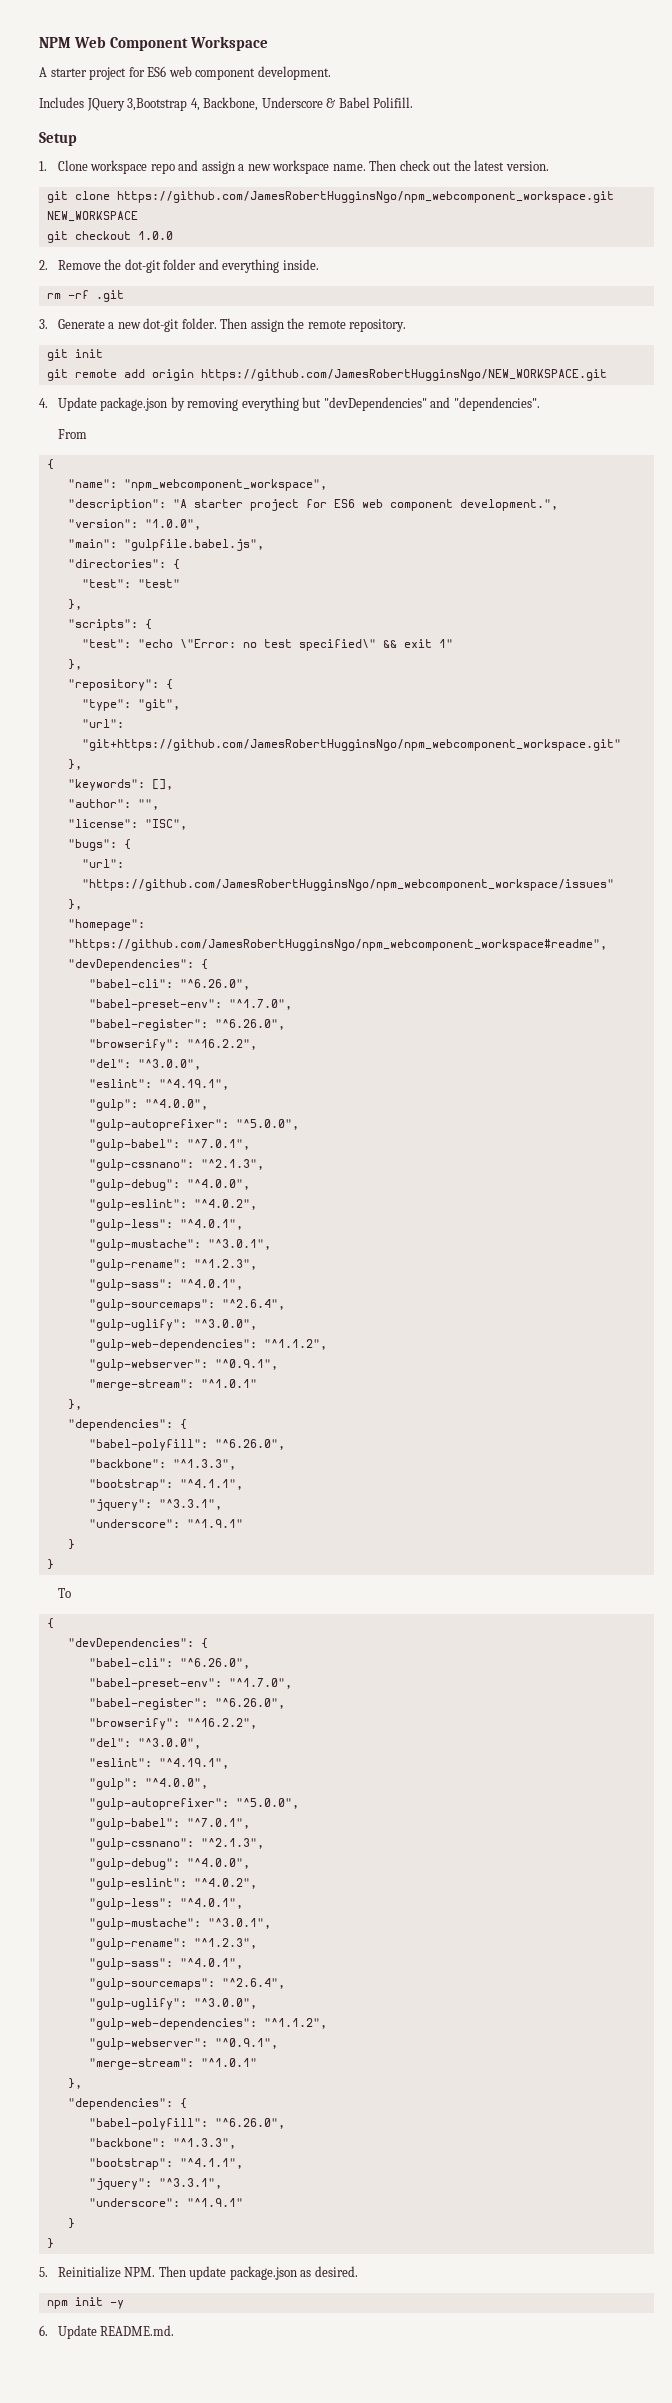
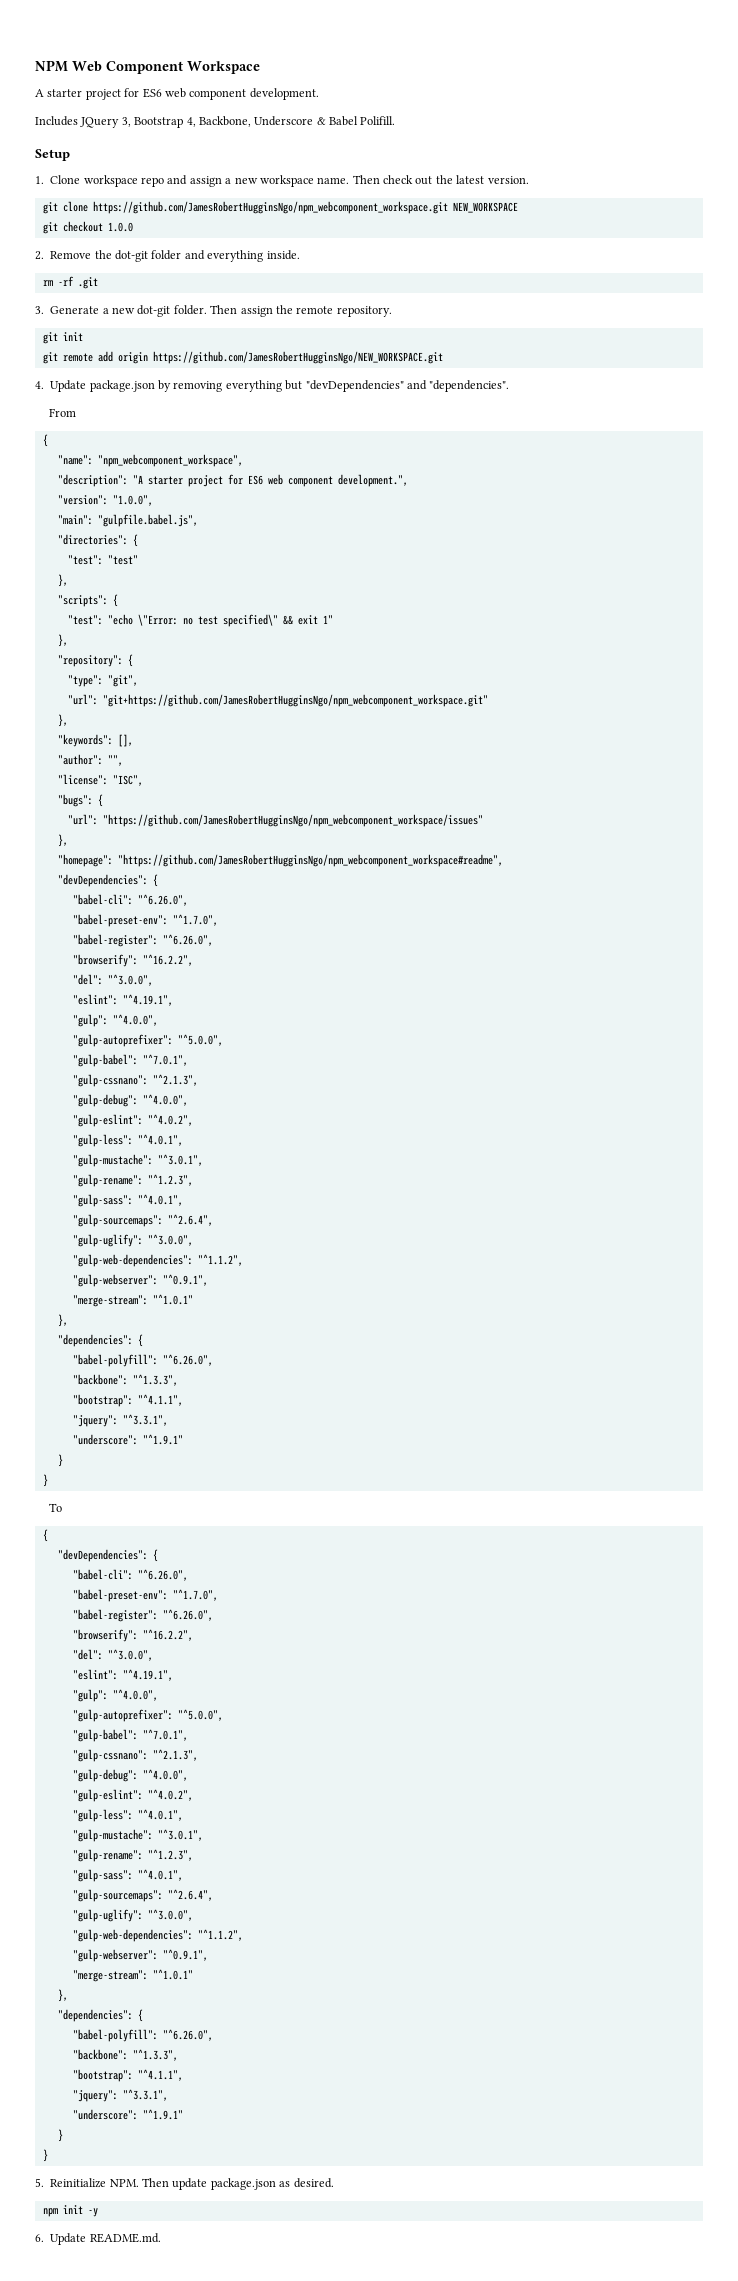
- Includes JQuery 3,Bootstrap 4, Backbone, Underscore & Babel Polifill.
+ Includes JQuery 3, Bootstrap 4, Backbone, Underscore & Babel Polifill.

